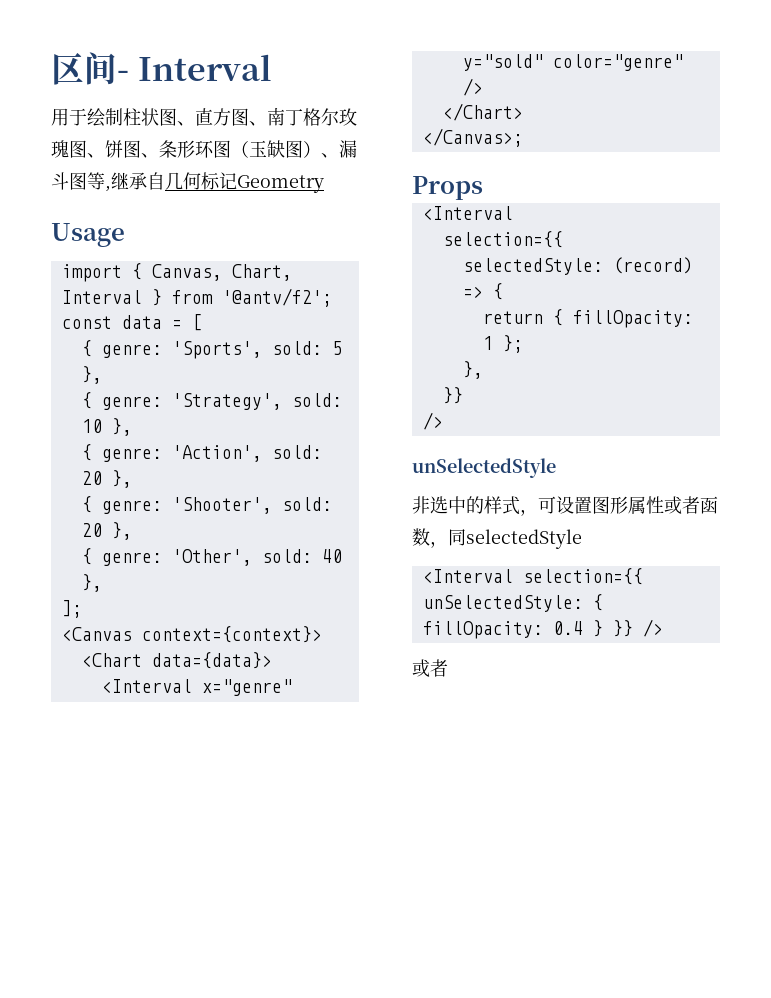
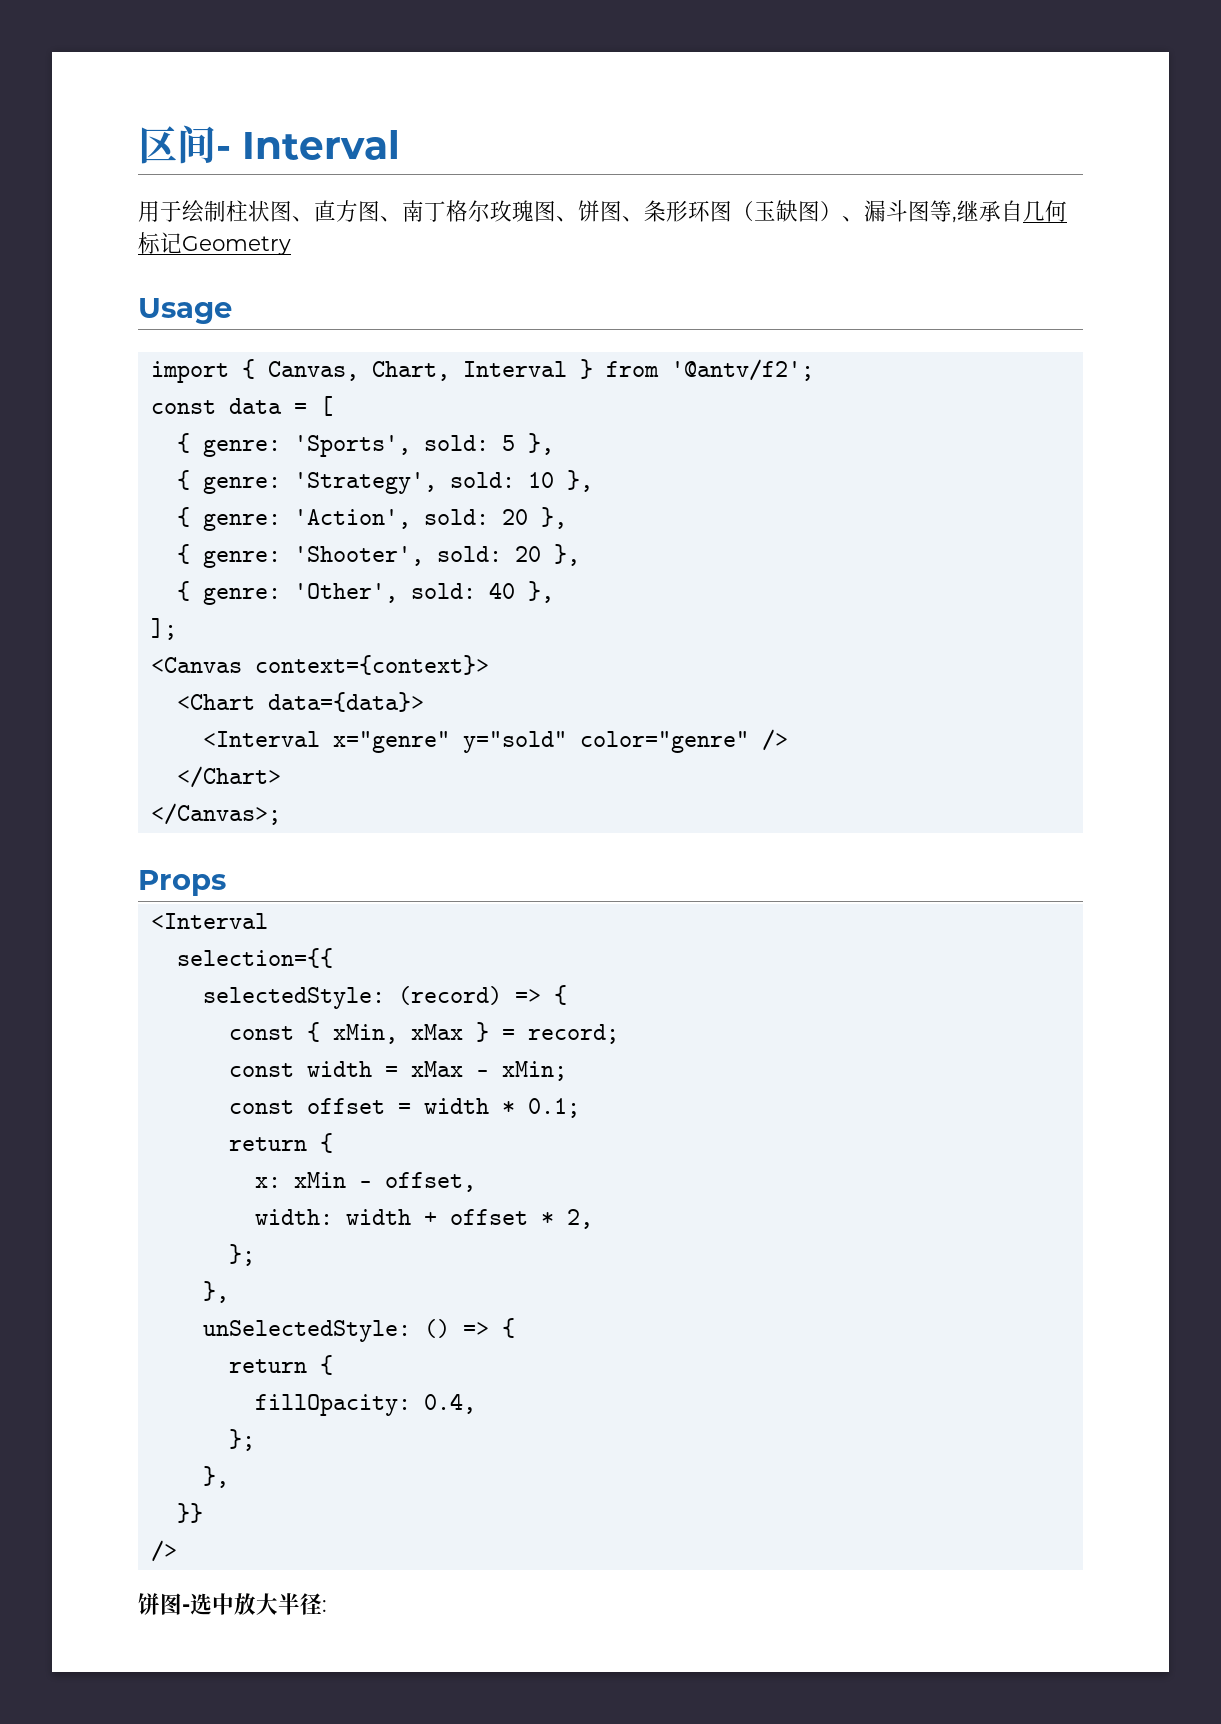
- return { fillOpacity: 1 };
+ const { xMin, xMax } = record;
+ const width = xMax - xMin;
+ const offset = width * 0.1;
+ return {
+ x: xMin - offset,
+ width: width + offset * 2,
+ };
+ },
+ unSelectedStyle: () => {
+ return {
+ fillOpacity: 0.4,
+ };
  },
  }}
  />
- unSelectedStyle
- 非选中的样式，可设置图形属性或者函数，同selectedStyle
- <Interval selection={{ unSelectedStyle: { fillOpacity: 0.4 } }} />
- 或者
+ 饼图-选中放大半径:

